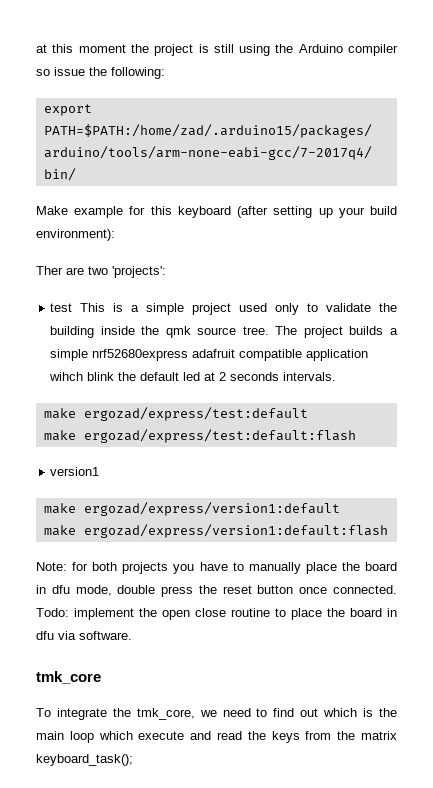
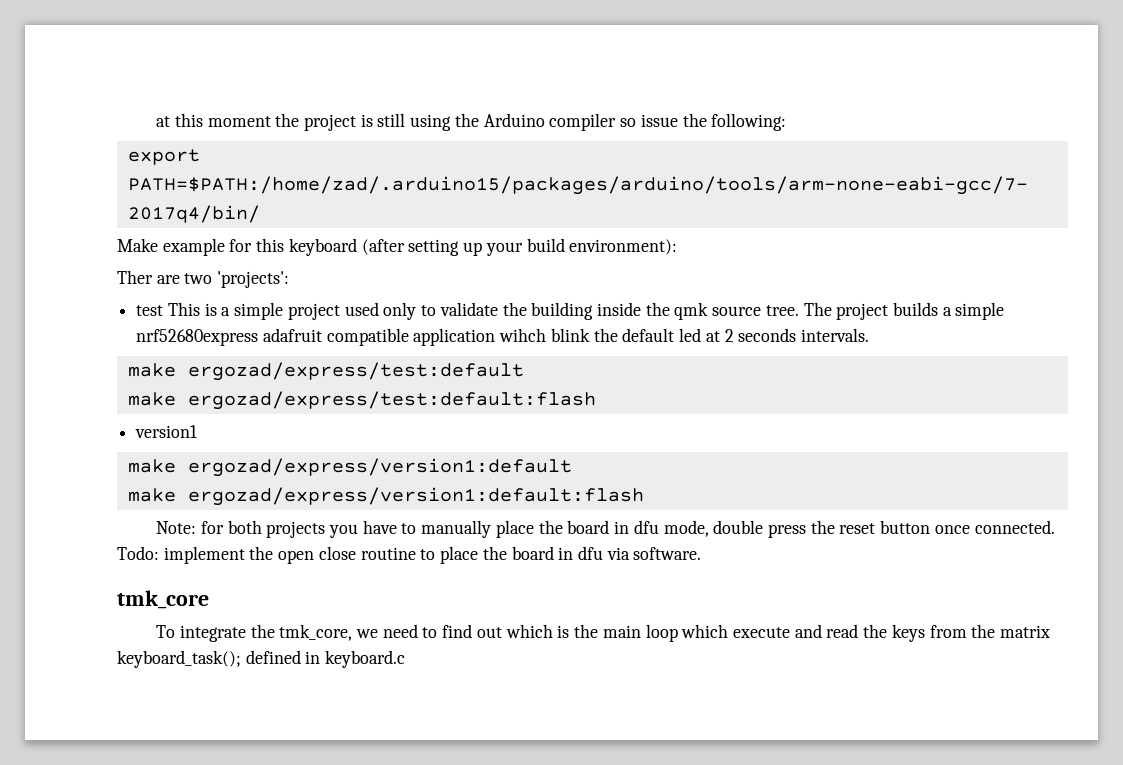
- To integrate the tmk_core, we need to find out which is the main loop which execute and read the keys from the matrix keyboard_task();
+ To integrate the tmk_core, we need to find out which is the main loop which execute and read the keys from the matrix keyboard_task(); defined in keyboard.c

